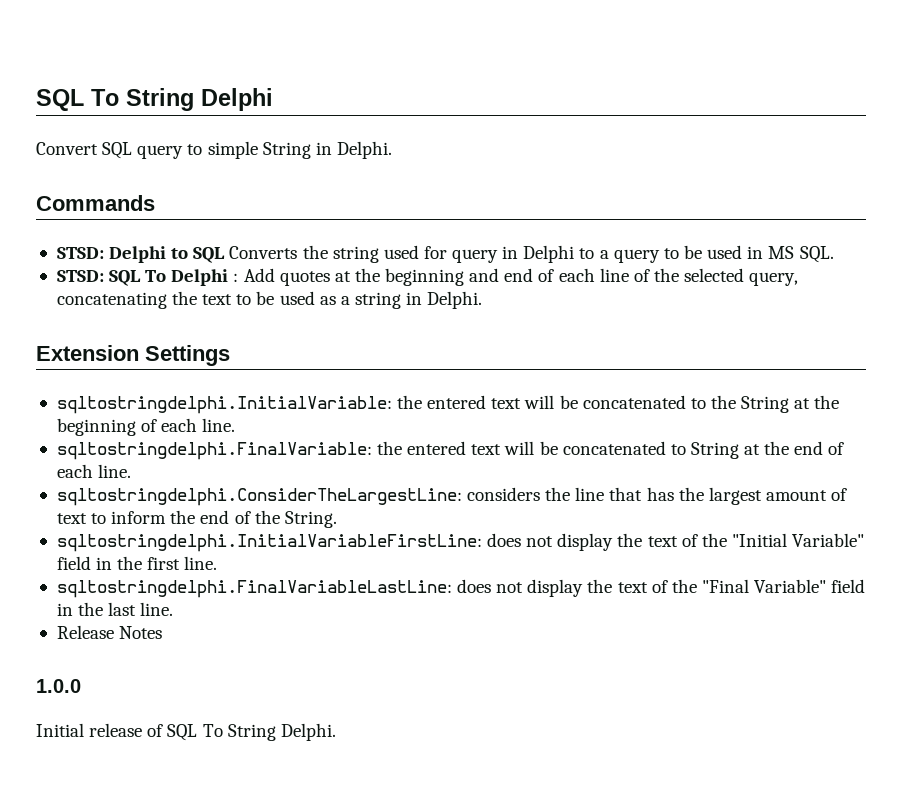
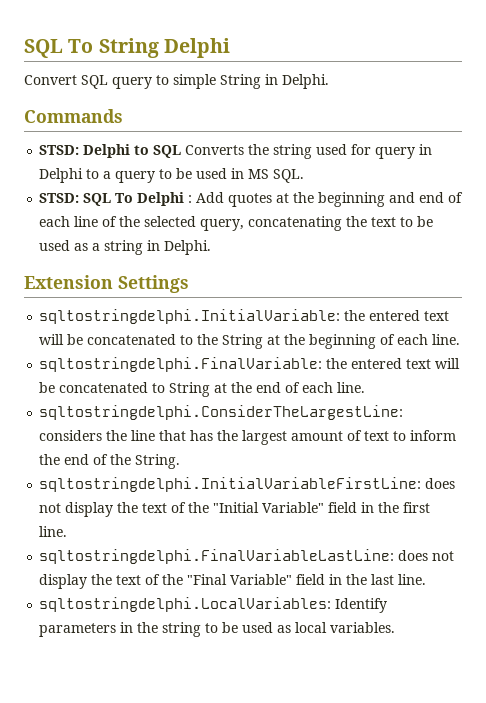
- Release Notes
- 1.0.0
- Initial release of SQL To String Delphi.
+ sqltostringdelphi.LocalVariables: Identify parameters in the string to be used as local variables.

